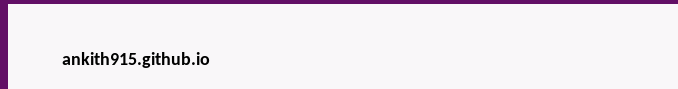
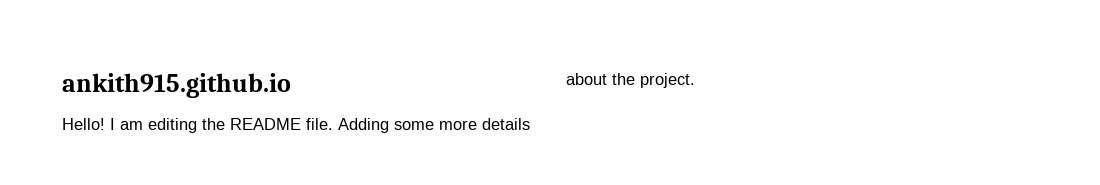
+ Hello! I am editing the README file. Adding some more details about the project.

